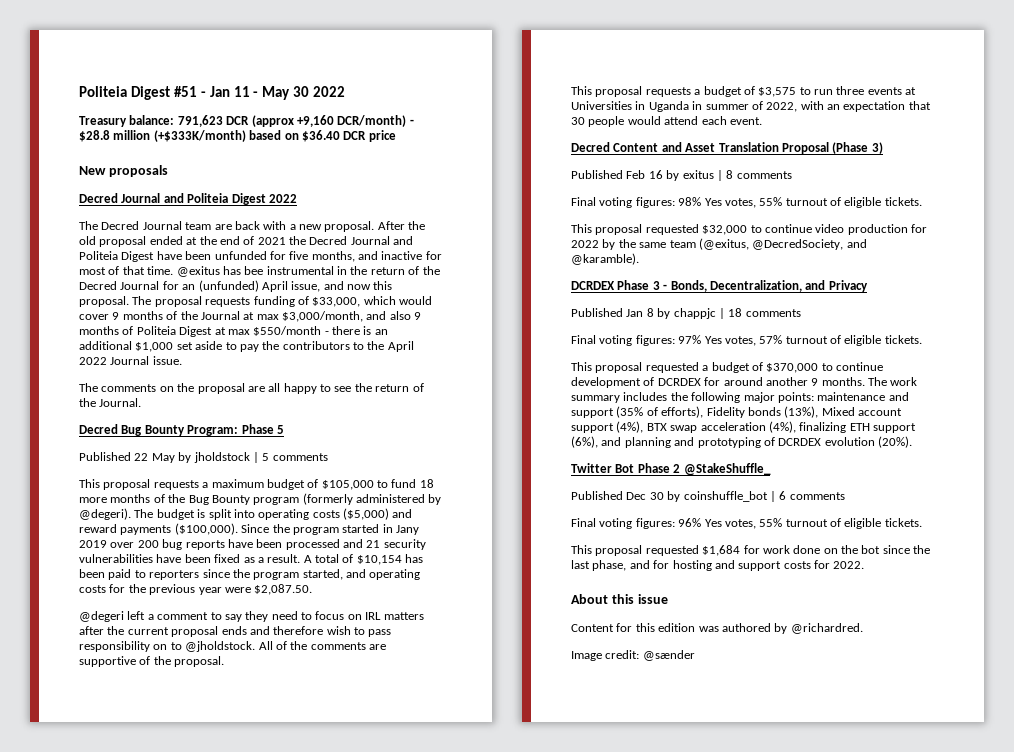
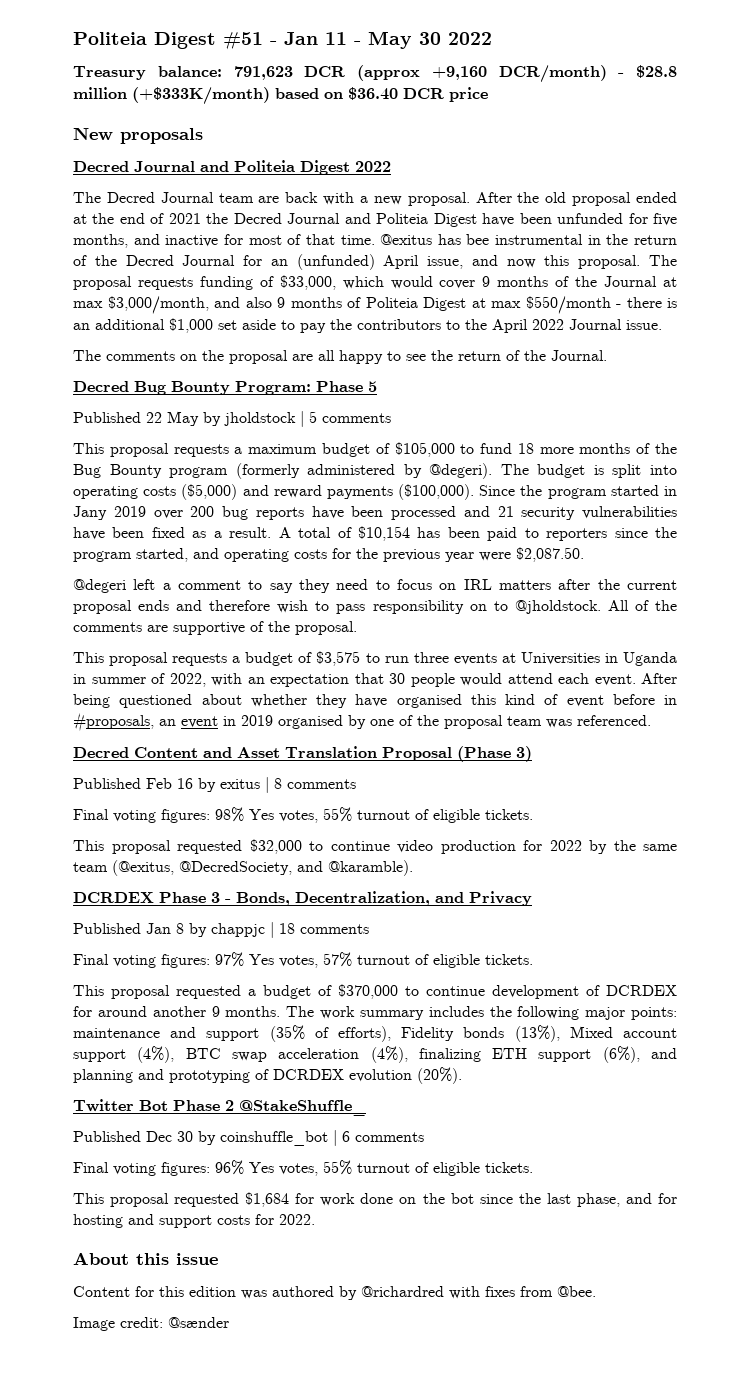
+ After being questioned about whether they have organised this kind of event before in #proposals, an event in 2019 organised by one of the proposal team was referenced.
- The work summary includes the following major points: maintenance and support (35% of efforts), Fidelity bonds (13%), Mixed account support (4%), BTX swap acceleration (4%), finalizing ETH support (6%), and planning and prototyping of DCRDEX evolution (20%).
+ The work summary includes the following major points: maintenance and support (35% of efforts), Fidelity bonds (13%), Mixed account support (4%), BTC swap acceleration (4%), finalizing ETH support (6%), and planning and prototyping of DCRDEX evolution (20%).
- Content for this edition was authored by @richardred.
+ Content for this edition was authored by @richardred with fixes from @bee.

